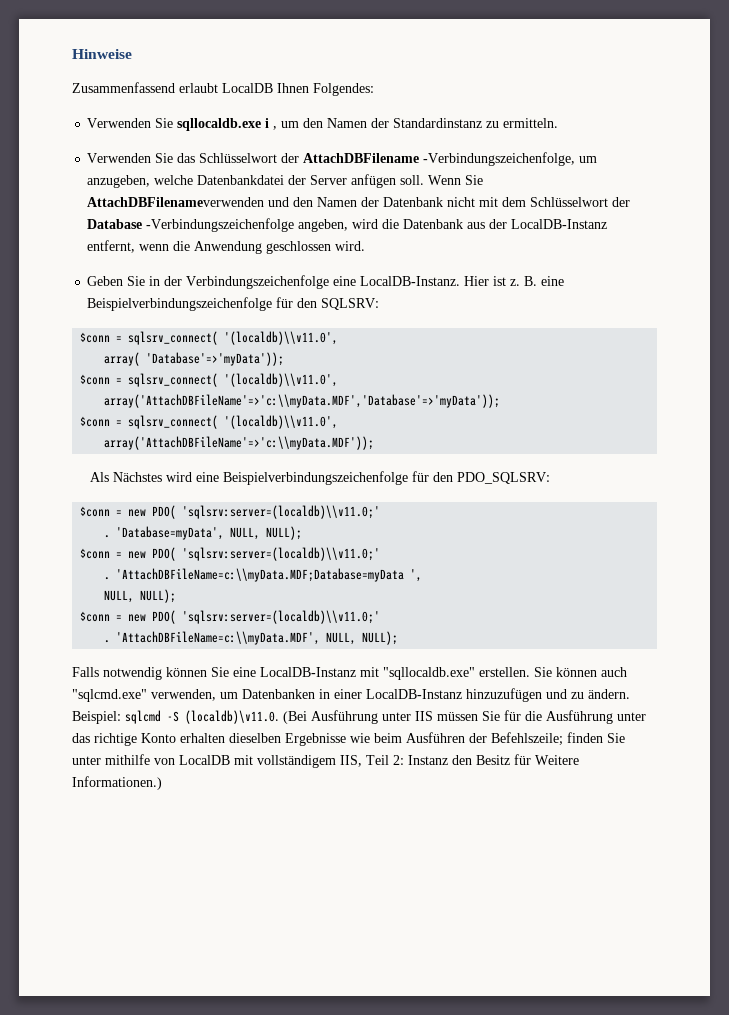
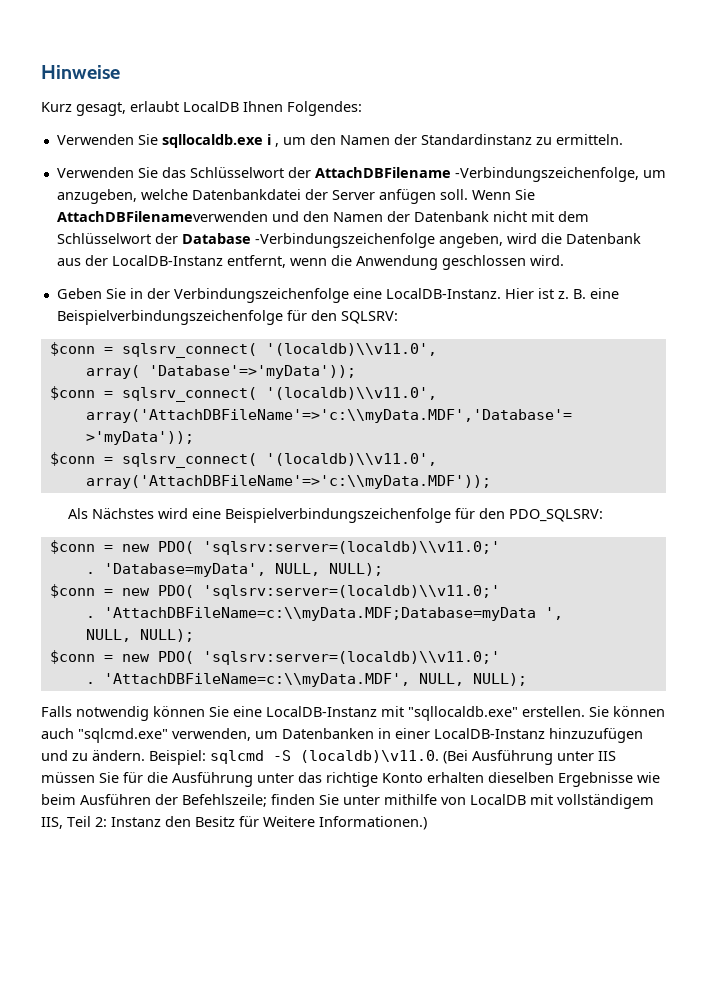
- Zusammenfassend erlaubt LocalDB Ihnen Folgendes:
+ Kurz gesagt, erlaubt LocalDB Ihnen Folgendes:

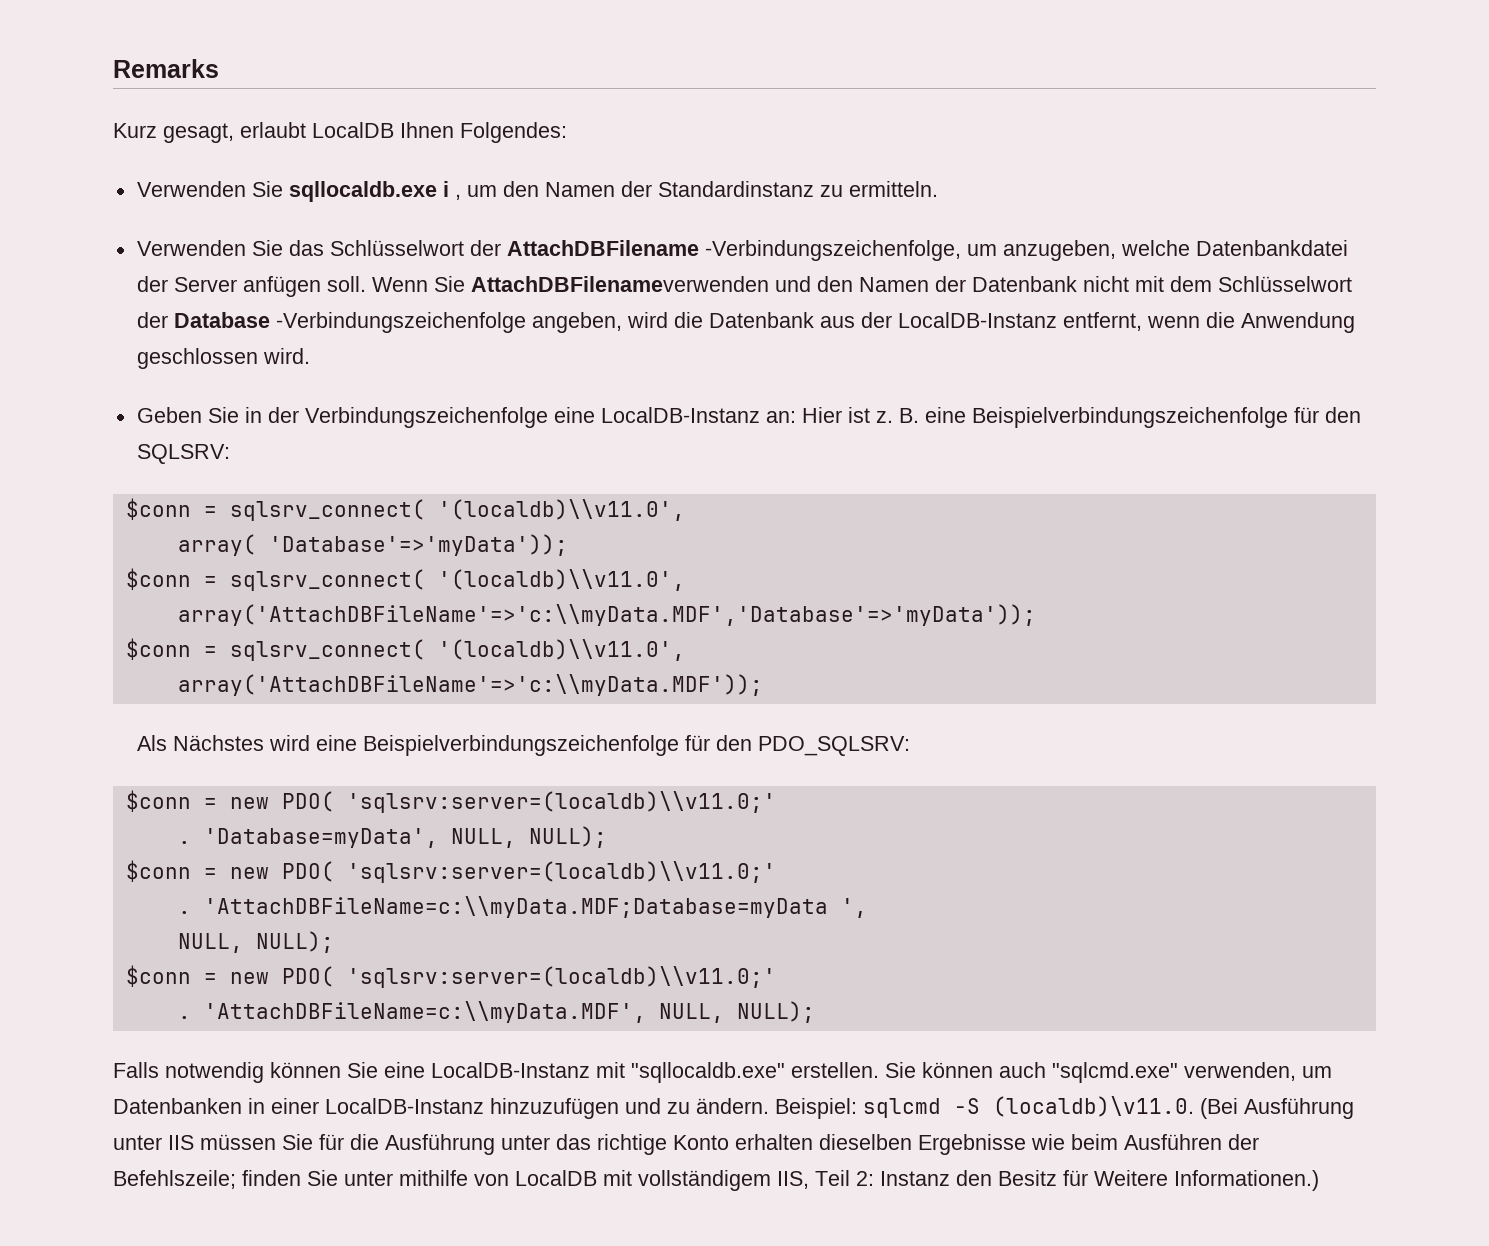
- Hinweise
+ Remarks
- Geben Sie in der Verbindungszeichenfolge eine LocalDB-Instanz. Hier ist z.
+ Geben Sie in der Verbindungszeichenfolge eine LocalDB-Instanz an: Hier ist z.

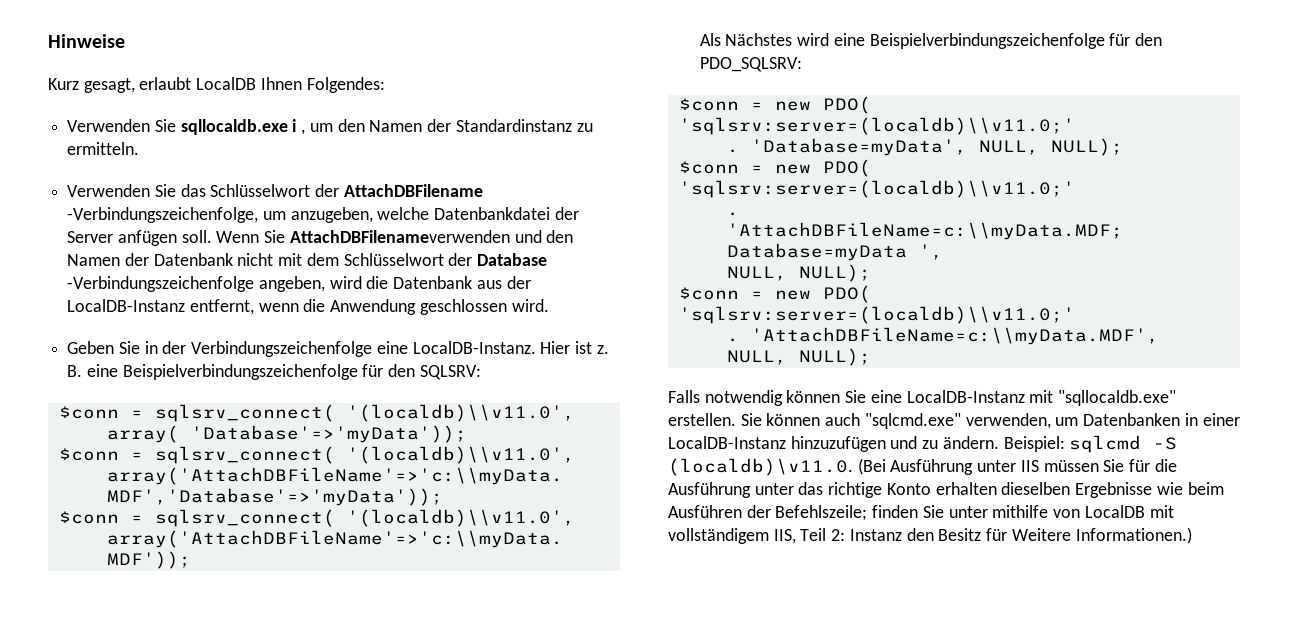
- Remarks
+ Hinweise
- Geben Sie in der Verbindungszeichenfolge eine LocalDB-Instanz an: Hier ist z.
+ Geben Sie in der Verbindungszeichenfolge eine LocalDB-Instanz. Hier ist z.

